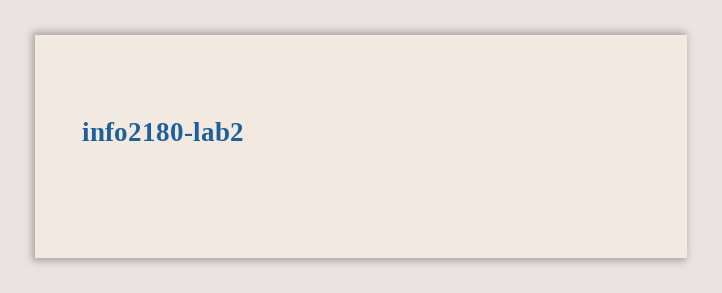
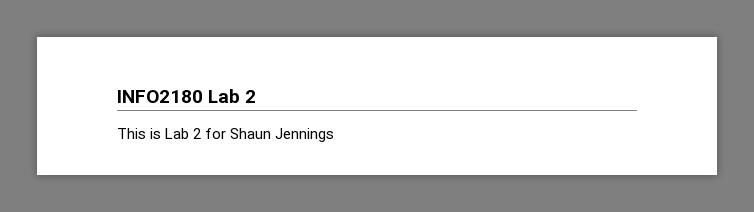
- info2180-lab2
+ INFO2180 Lab 2
+ This is Lab 2 for Shaun Jennings

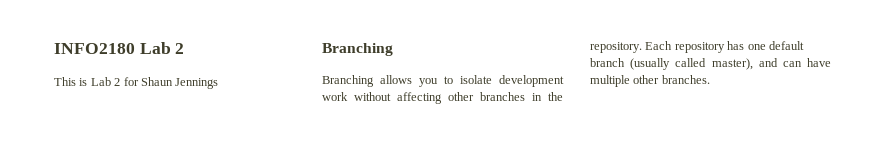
  This is Lab 2 for Shaun Jennings
+ Branching
+ Branching allows you to isolate development work without affecting other branches in the repository. Each repository has one default branch (usually called master), and can have multiple other branches.

